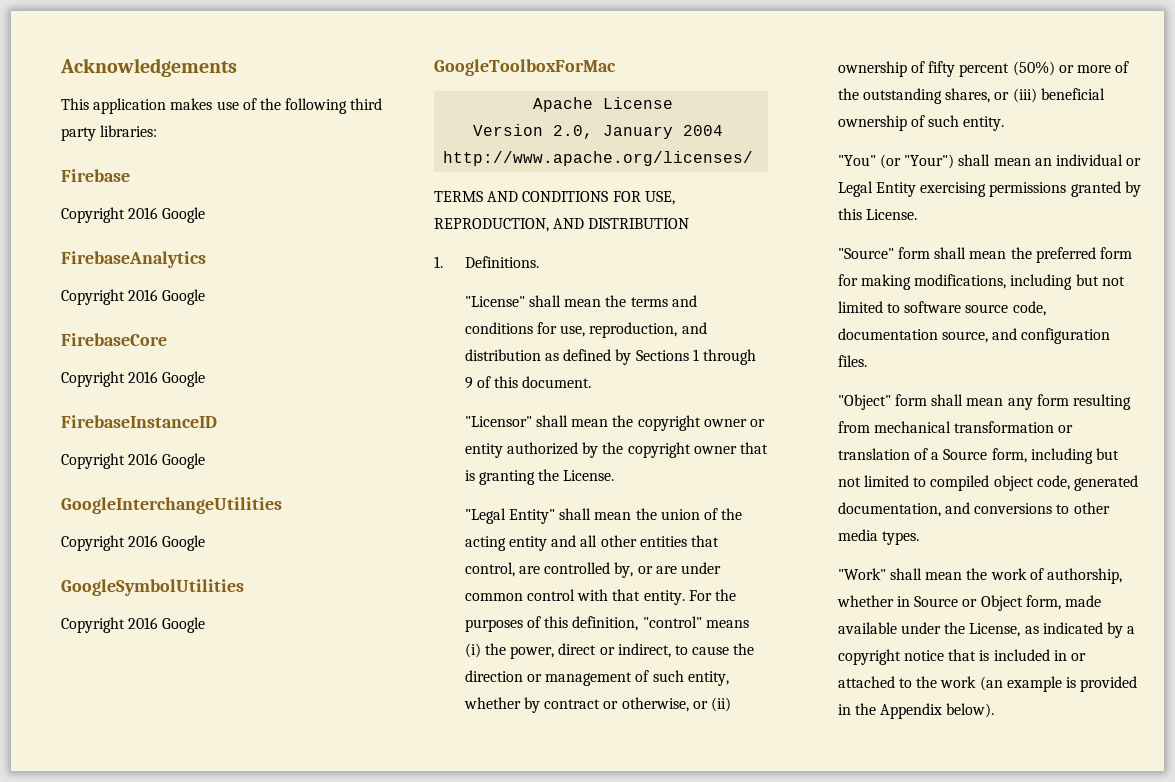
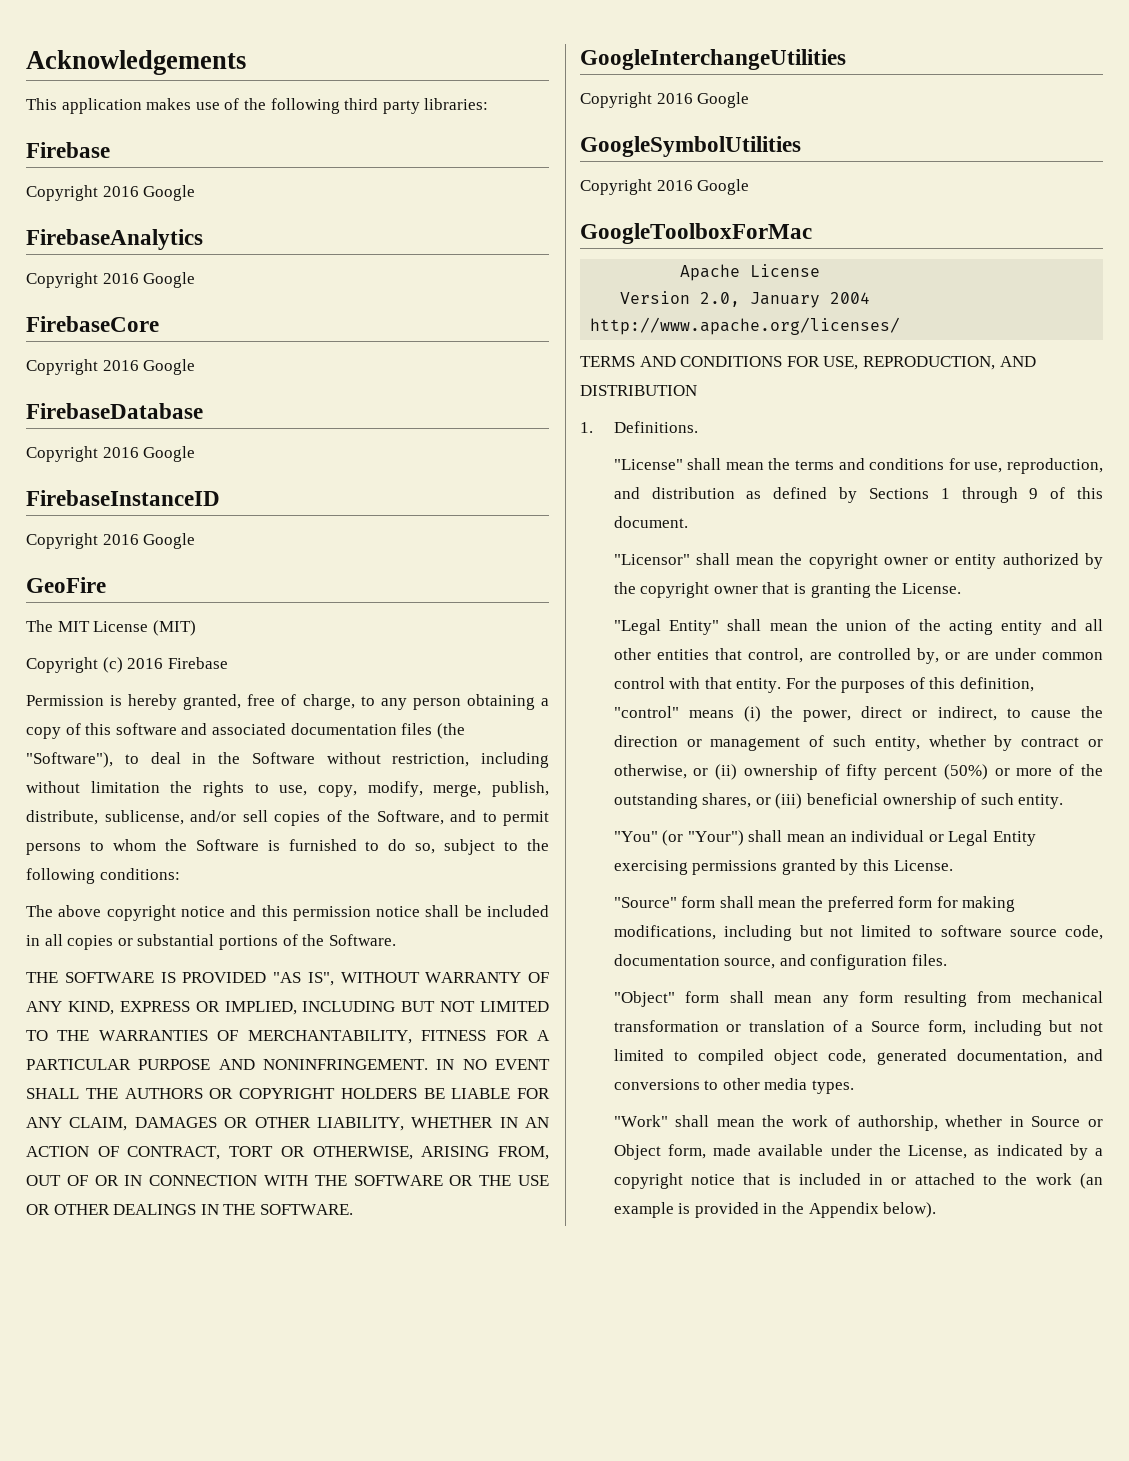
+ FirebaseDatabase
+ Copyright 2016 Google
+ GeoFire
+ The MIT License (MIT)
+ Copyright (c) 2016 Firebase
+ Permission is hereby granted, free of charge, to any person obtaining a copy of this software and associated documentation files (the "Software"), to deal in the Software without restriction, including without limitation the rights to use, copy, modify, merge, publish, distribute, sublicense, and/or sell copies of the Software, and to permit persons to whom the Software is furnished to do so, subject to the following conditions:
+ The above copyright notice and this permission notice shall be included in all copies or substantial portions of the Software.
+ THE SOFTWARE IS PROVIDED "AS IS", WITHOUT WARRANTY OF ANY KIND, EXPRESS OR IMPLIED, INCLUDING BUT NOT LIMITED TO THE WARRANTIES OF MERCHANTABILITY, FITNESS FOR A PARTICULAR PURPOSE AND NONINFRINGEMENT. IN NO EVENT SHALL THE AUTHORS OR COPYRIGHT HOLDERS BE LIABLE FOR ANY CLAIM, DAMAGES OR OTHER LIABILITY, WHETHER IN AN ACTION OF CONTRACT, TORT OR OTHERWISE, ARISING FROM, OUT OF OR IN CONNECTION WITH THE SOFTWARE OR THE USE OR OTHER DEALINGS IN THE SOFTWARE.

